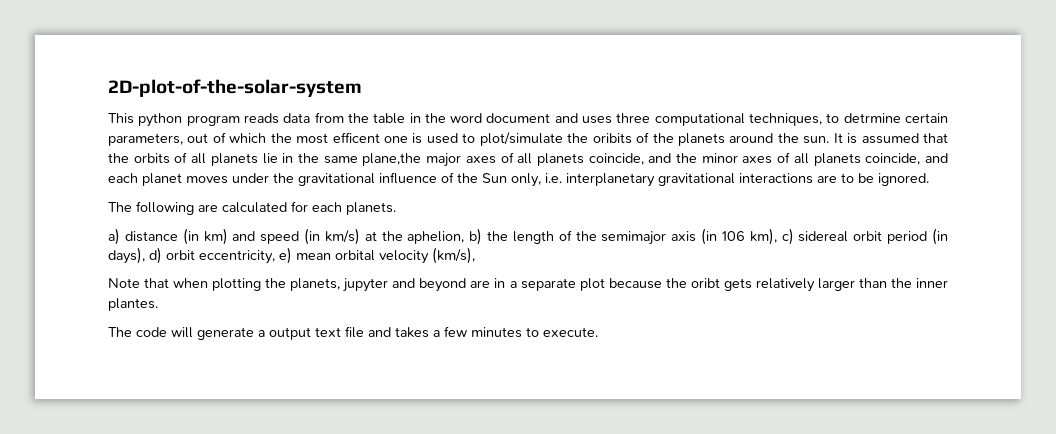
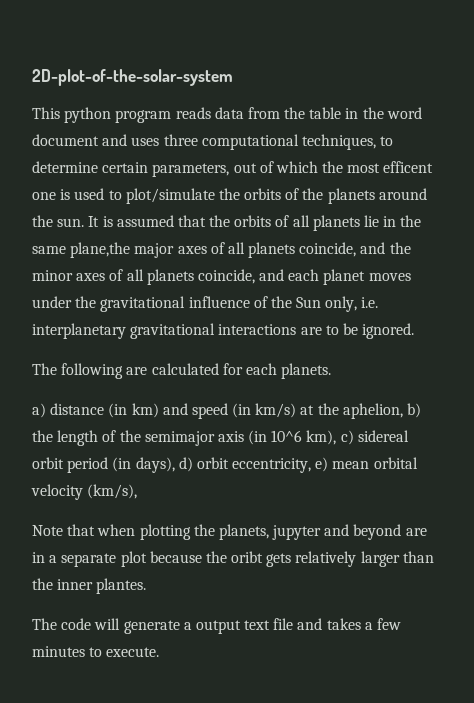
- This python program reads data from the table in the word document and uses three computational techniques, to detrmine certain parameters, out of which the most efficent one is used to plot/simulate the oribits of the planets around the sun.
+ This python program reads data from the table in the word document and uses three computational techniques, to determine certain parameters, out of which the most efficent one is used to plot/simulate the orbits of the planets around the sun.
- a) distance (in km) and speed (in km/s) at the aphelion, b) the length of the semimajor axis (in 106 km), c) sidereal orbit period (in days), d) orbit eccentricity, e) mean orbital velocity (km/s),
+ a) distance (in km) and speed (in km/s) at the aphelion, b) the length of the semimajor axis (in 10^6 km), c) sidereal orbit period (in days), d) orbit eccentricity, e) mean orbital velocity (km/s),

